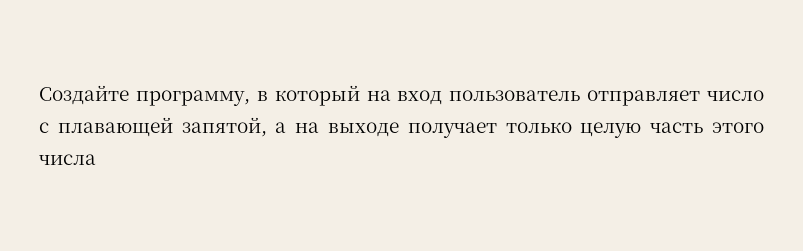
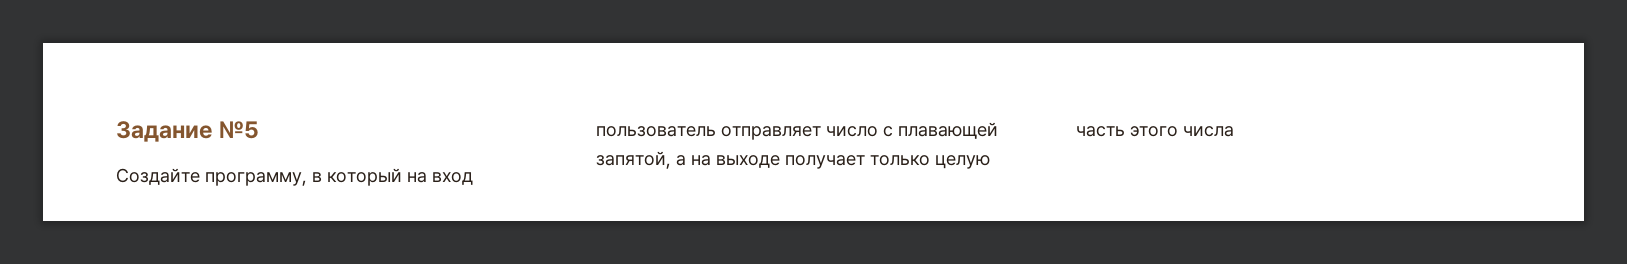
+ Задание №5

